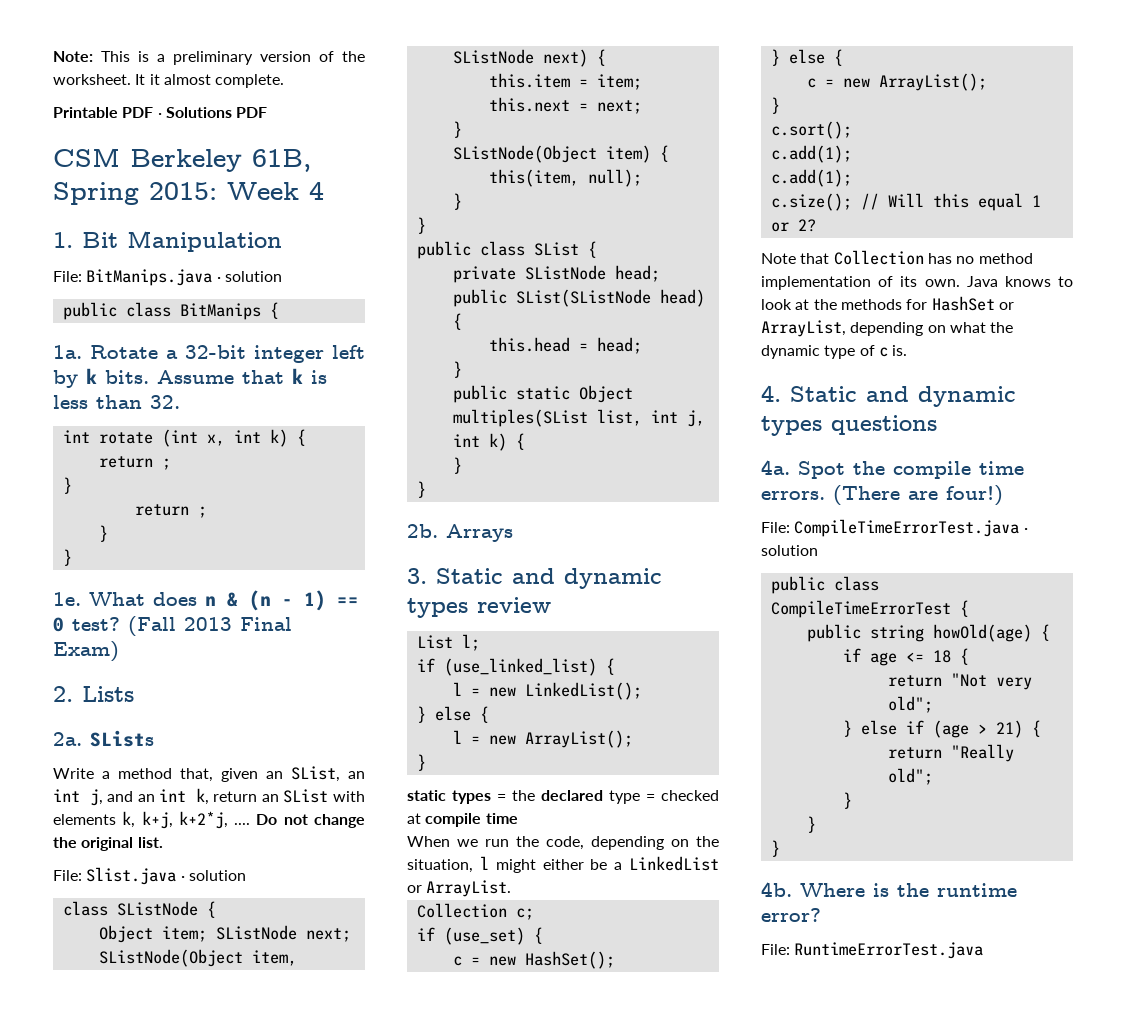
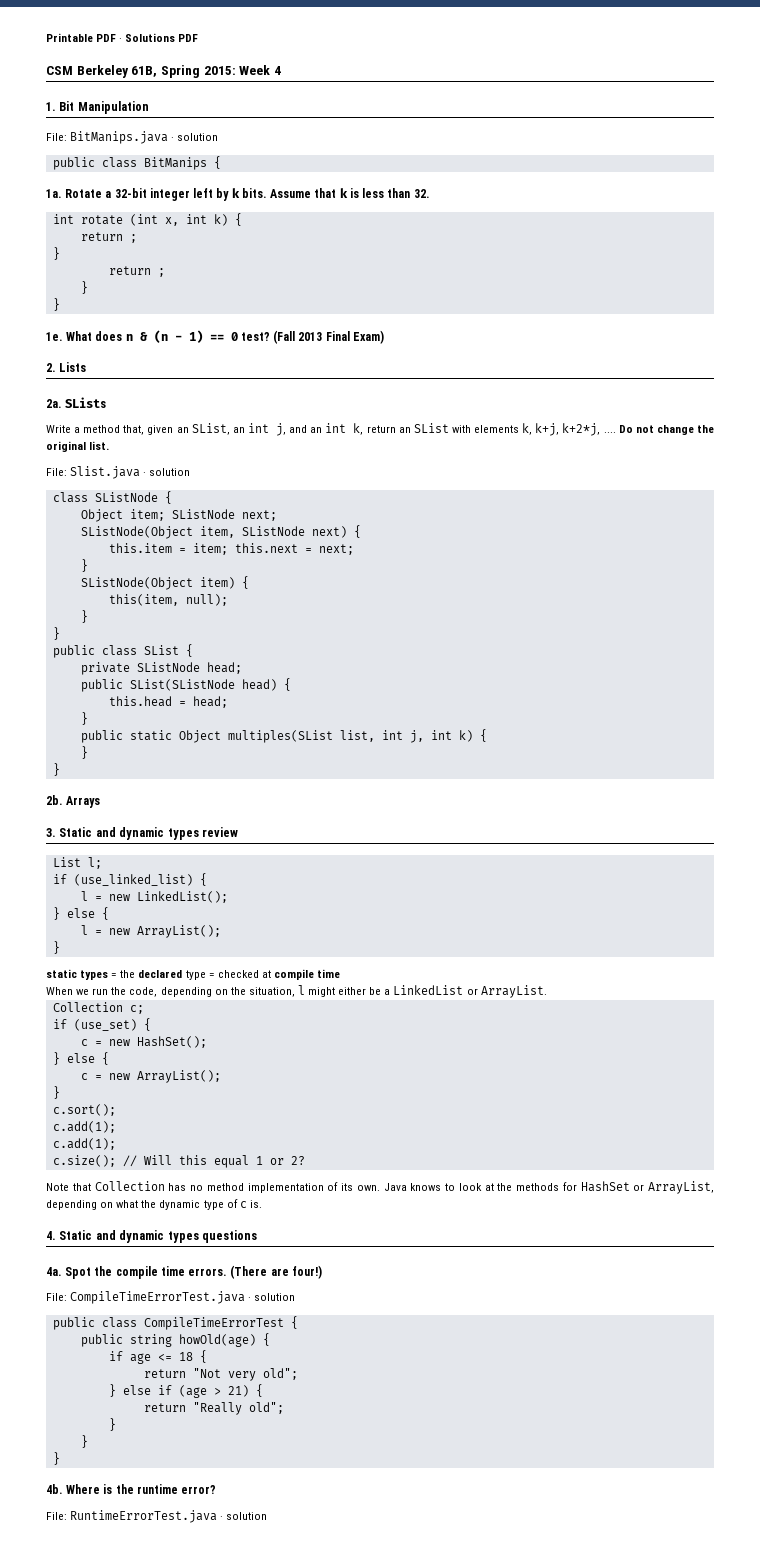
- Note: This is a preliminary version of the worksheet. It it almost complete.
- File: RuntimeErrorTest.java
+ File: RuntimeErrorTest.java · solution

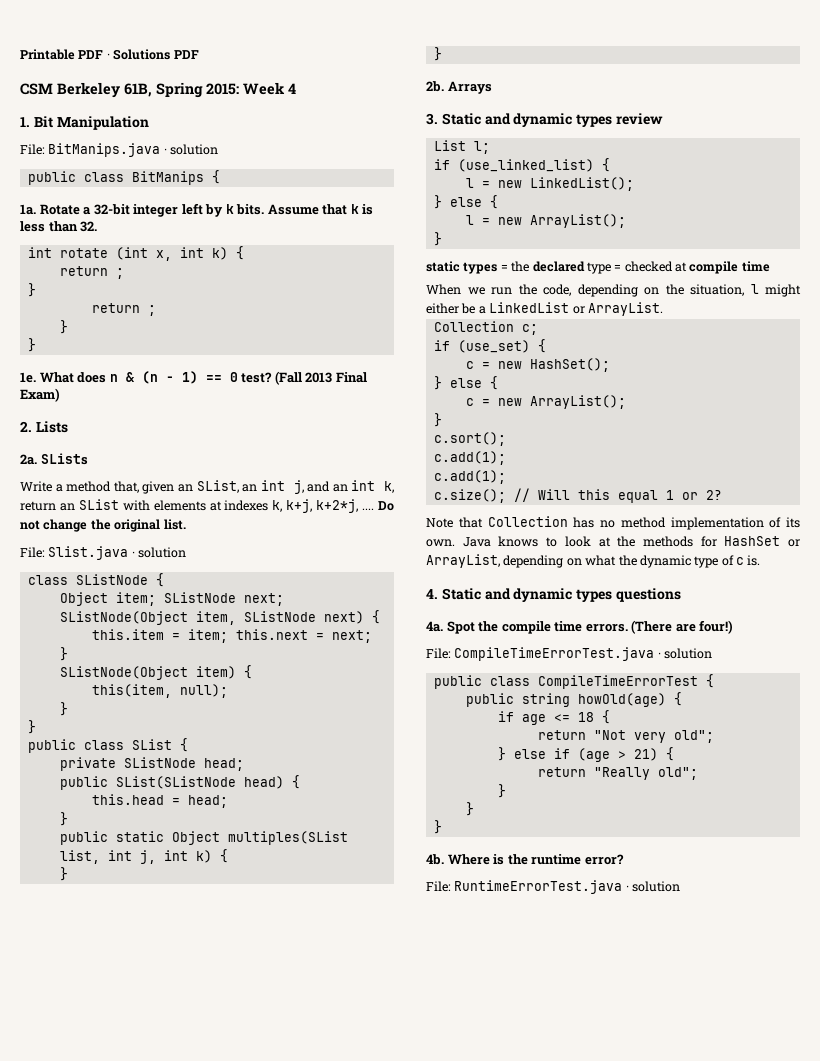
- Write a method that, given an SList, an int j, and an int k, return an SList with elements k, k+j, k+2*j, ....
+ Write a method that, given an SList, an int j, and an int k, return an SList with elements at indexes k, k+j, k+2*j, ....

